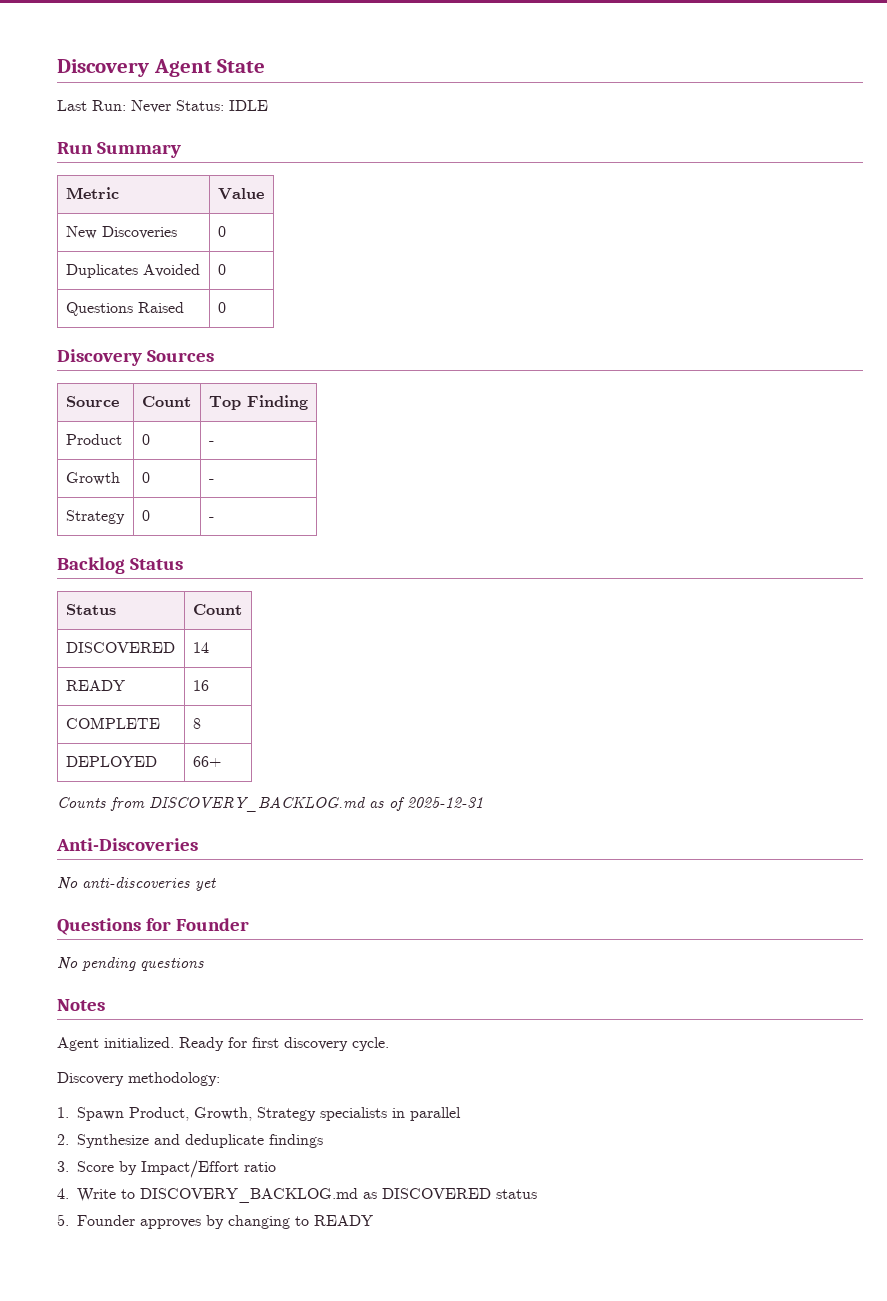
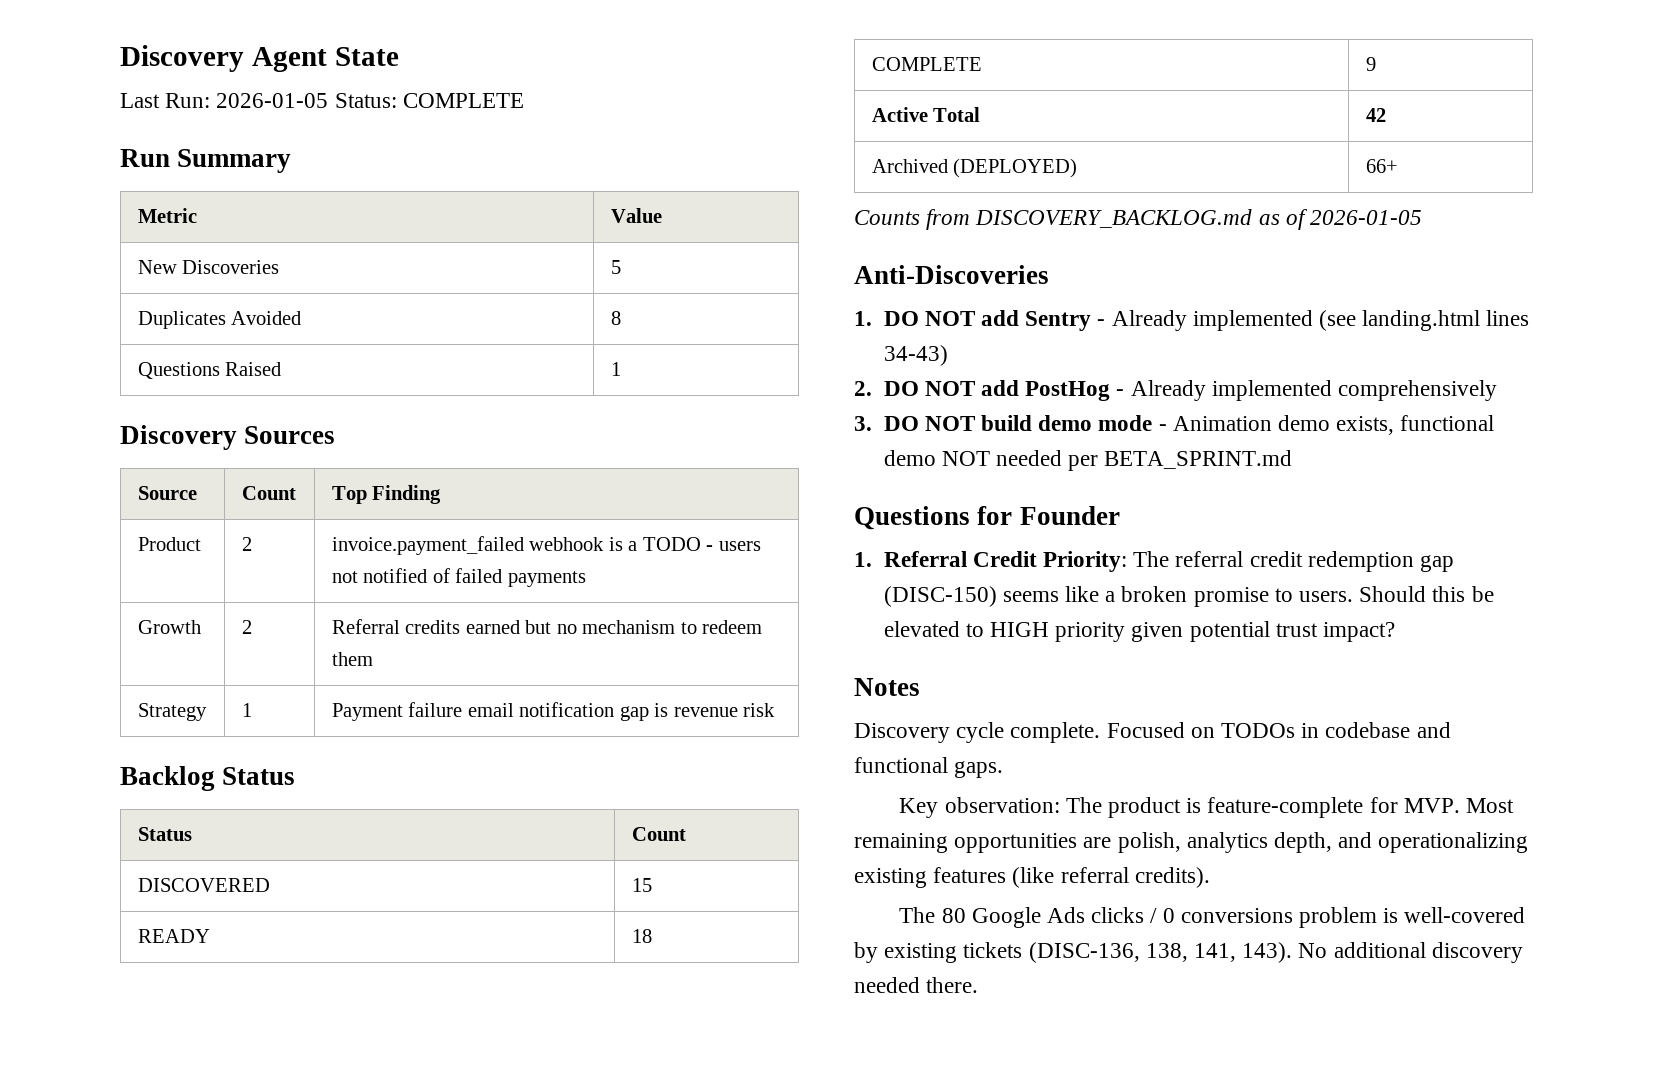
- Last Run: Never Status: IDLE
+ Last Run: 2026-01-05 Status: COMPLETE
- New Discoveries | 0
+ New Discoveries | 5
- Duplicates Avoided | 0
+ Duplicates Avoided | 8
- Questions Raised | 0
+ Questions Raised | 1
- Product | 0 | -
- Growth | 0 | -
- Strategy | 0 | -
+ Product | 2 | invoice.payment_failed webhook is a TODO - users not notified of failed payments
+ Growth | 2 | Referral credits earned but no mechanism to redeem them
+ Strategy | 1 | Payment failure email notification gap is revenue risk
- DISCOVERED | 14
+ DISCOVERED | 15
- READY | 16
+ READY | 18
- COMPLETE | 8
- DEPLOYED | 66+
+ COMPLETE | 9
+ Active Total | 42
+ Archived (DEPLOYED) | 66+
- Counts from DISCOVERY_BACKLOG.md as of 2025-12-31
+ Counts from DISCOVERY_BACKLOG.md as of 2026-01-05
- No anti-discoveries yet
+ 1. DO NOT add Sentry - Already implemented (see landing.html lines 34-43)
+ 2. DO NOT add PostHog - Already implemented comprehensively
+ 3. DO NOT build demo mode - Animation demo exists, functional demo NOT needed per BETA_SPRINT.md
  Questions for Founder
- No pending questions
+ 1. Referral Credit Priority: The referral credit redemption gap (DISC-150) seems like a broken promise to users. Should this be elevated to HIGH priority given potential trust impact?
  Notes
- Agent initialized. Ready for first discovery cycle.
- Discovery methodology:
- 1. Spawn Product, Growth, Strategy specialists in parallel
- 2. Synthesize and deduplicate findings
- 3. Score by Impact/Effort ratio
- 4. Write to DISCOVERY_BACKLOG.md as DISCOVERED status
- 5. Founder approves by changing to READY
+ Discovery cycle complete. Focused on TODOs in codebase and functional gaps.
+ Key observation: The product is feature-complete for MVP. Most remaining opportunities are polish, analytics depth, and operationalizing existing features (like referral credits).
+ The 80 Google Ads clicks / 0 conversions problem is well-covered by existing tickets (DISC-136, 138, 141, 143). No additional discovery needed there.

